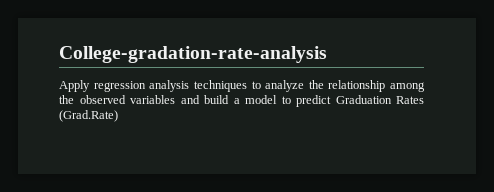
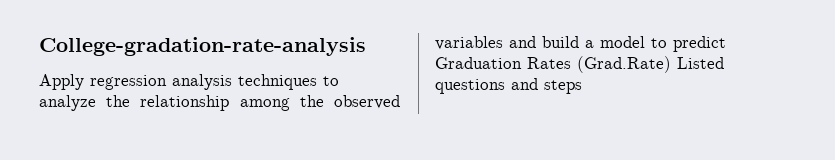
- Apply regression analysis techniques to analyze the relationship among the observed variables and build a model to predict Graduation Rates (Grad.Rate)
+ Apply regression analysis techniques to analyze the relationship among the observed variables and build a model to predict Graduation Rates (Grad.Rate) Listed questions and steps

